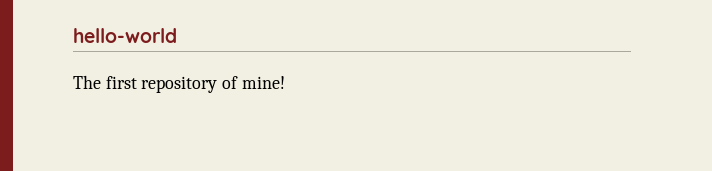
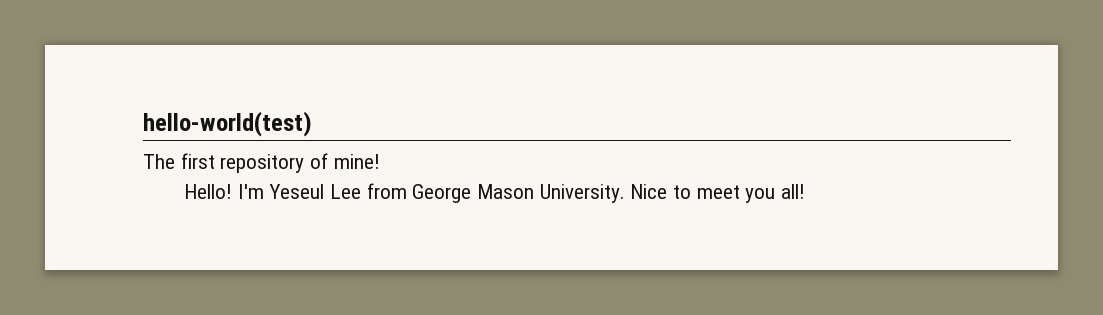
- hello-world
+ hello-world(test)
+ Hello! I'm Yeseul Lee from George Mason University. Nice to meet you all!

